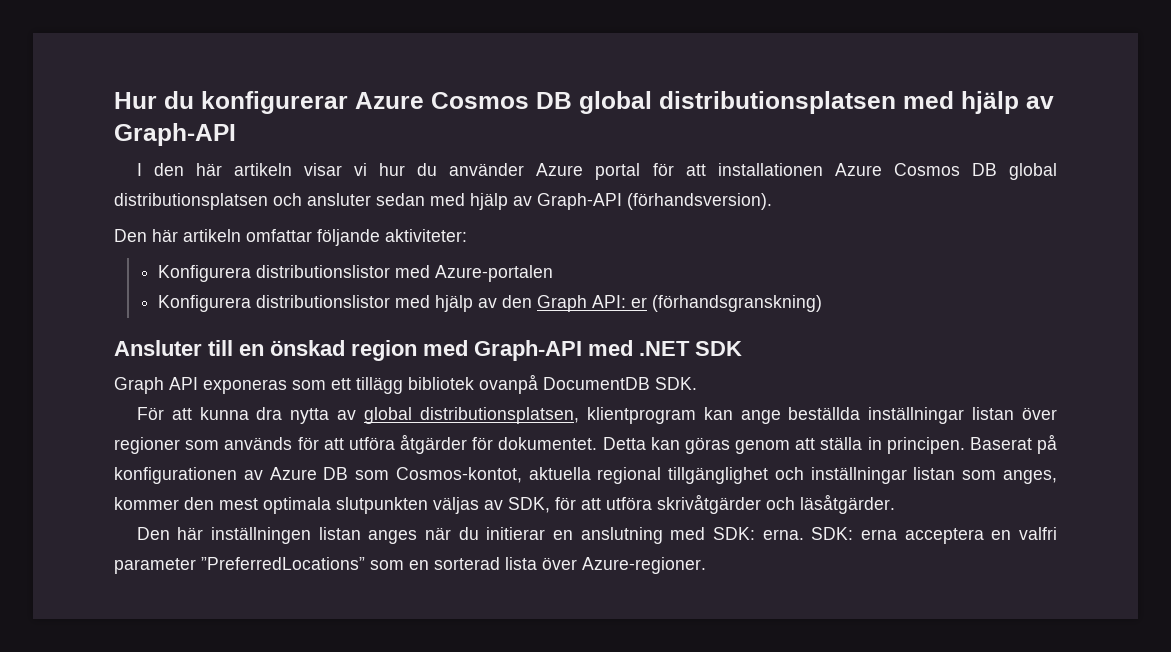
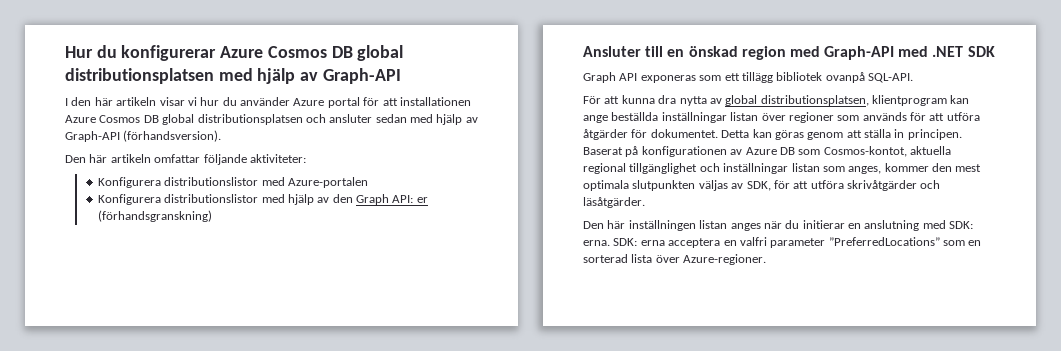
- Graph API exponeras som ett tillägg bibliotek ovanpå DocumentDB SDK.
+ Graph API exponeras som ett tillägg bibliotek ovanpå SQL-API.

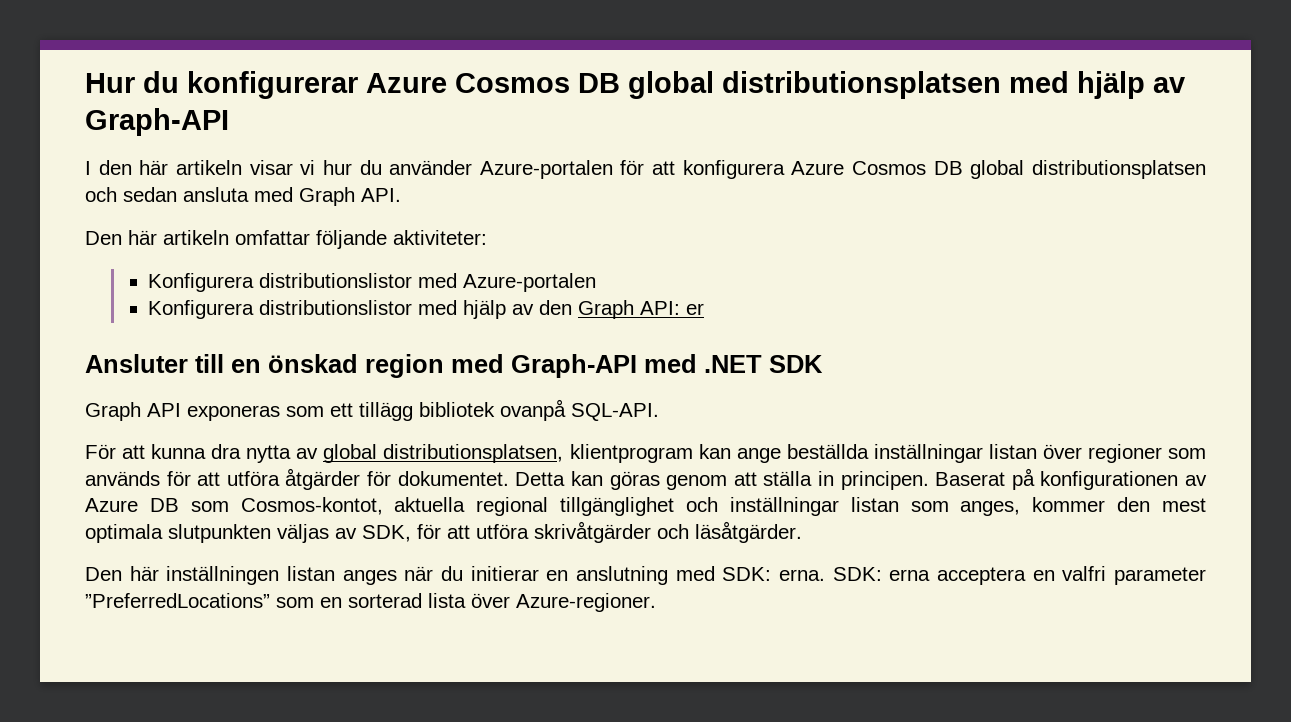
- I den här artikeln visar vi hur du använder Azure portal för att installationen Azure Cosmos DB global distributionsplatsen och ansluter sedan med hjälp av Graph-API (förhandsversion).
+ I den här artikeln visar vi hur du använder Azure-portalen för att konfigurera Azure Cosmos DB global distributionsplatsen och sedan ansluta med Graph API.
- Konfigurera distributionslistor med hjälp av den Graph API: er (förhandsgranskning)
+ Konfigurera distributionslistor med hjälp av den Graph API: er

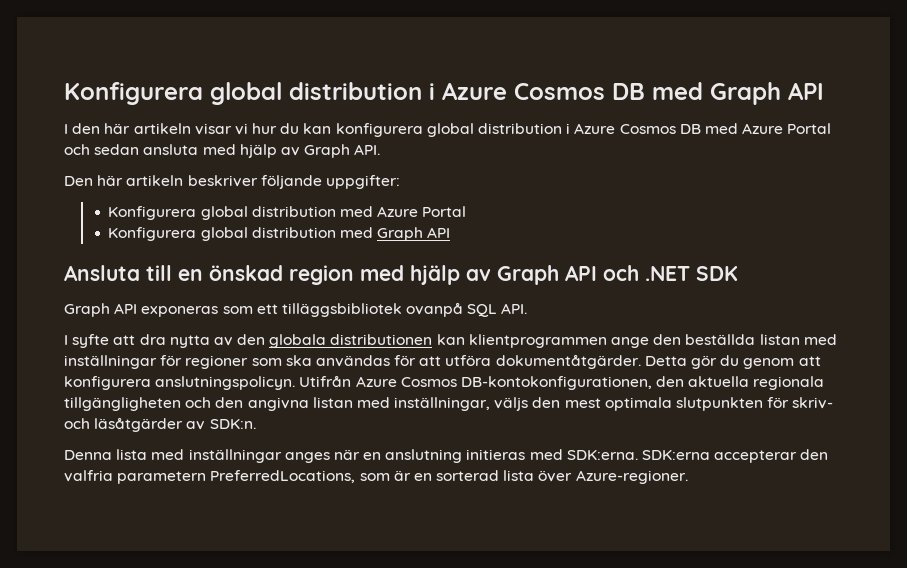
- Hur du konfigurerar Azure Cosmos DB global distributionsplatsen med hjälp av Graph-API
+ Konfigurera global distribution i Azure Cosmos DB med Graph API
- I den här artikeln visar vi hur du använder Azure-portalen för att konfigurera Azure Cosmos DB global distributionsplatsen och sedan ansluta med Graph API.
+ I den här artikeln visar vi hur du kan konfigurera global distribution i Azure Cosmos DB med Azure Portal och sedan ansluta med hjälp av Graph API.
- Den här artikeln omfattar följande aktiviteter:
- Konfigurera distributionslistor med Azure-portalen
- Konfigurera distributionslistor med hjälp av den Graph API: er
- Ansluter till en önskad region med Graph-API med .NET SDK
+ Den här artikeln beskriver följande uppgifter:
+ Konfigurera global distribution med Azure Portal
+ Konfigurera global distribution med Graph API
+ Ansluta till en önskad region med hjälp av Graph API och .NET SDK
- Graph API exponeras som ett tillägg bibliotek ovanpå SQL-API.
- För att kunna dra nytta av global distributionsplatsen, klientprogram kan ange beställda inställningar listan över regioner som används för att utföra åtgärder för dokumentet. Detta kan göras genom att ställa in principen. Baserat på konfigurationen av Azure DB som Cosmos-kontot, aktuella regional tillgänglighet och inställningar listan som anges, kommer den mest optimala slutpunkten väljas av SDK, för att utföra skrivåtgärder och läsåtgärder.
- Den här inställningen listan anges när du initierar en anslutning med SDK: erna. SDK: erna acceptera en valfri parameter ”PreferredLocations” som en sorterad lista över Azure-regioner.
+ Graph API exponeras som ett tilläggsbibliotek ovanpå SQL API.
+ I syfte att dra nytta av den globala distributionen kan klientprogrammen ange den beställda listan med inställningar för regioner som ska användas för att utföra dokumentåtgärder. Detta gör du genom att konfigurera anslutningspolicyn. Utifrån Azure Cosmos DB-kontokonfigurationen, den aktuella regionala tillgängligheten och den angivna listan med inställningar, väljs den mest optimala slutpunkten för skriv- och läsåtgärder av SDK:n.
+ Denna lista med inställningar anges när en anslutning initieras med SDK:erna. SDK:erna accepterar den valfria parametern PreferredLocations, som är en sorterad lista över Azure-regioner.

